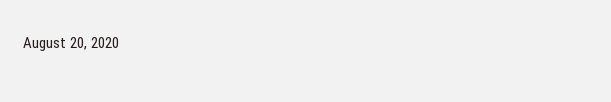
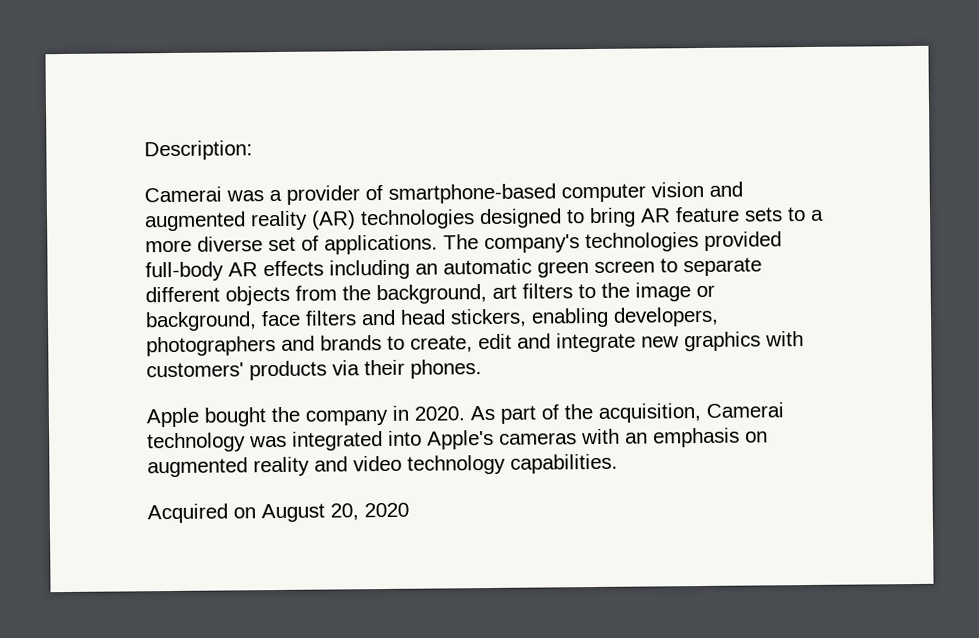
- August 20, 2020
+ Description:
+ Camerai was a provider of smartphone-based computer vision and augmented reality (AR) technologies designed to bring AR feature sets to a more diverse set of applications. The company's technologies provided full-body AR effects including an automatic green screen to separate different objects from the background, art filters to the image or background, face filters and head stickers, enabling developers, photographers and brands to create, edit and integrate new graphics with customers' products via their phones.
+ Apple bought the company in 2020. As part of the acquisition, Camerai technology was integrated into Apple's cameras with an emphasis on augmented reality and video technology capabilities.
+ Acquired on August 20, 2020

